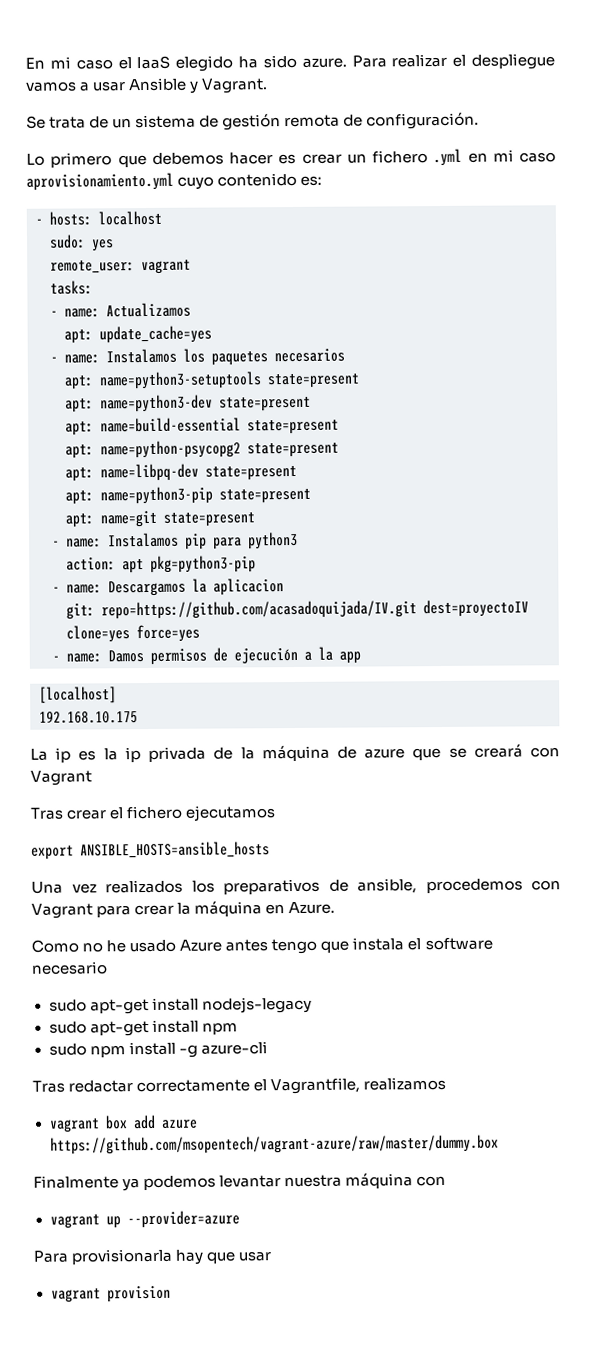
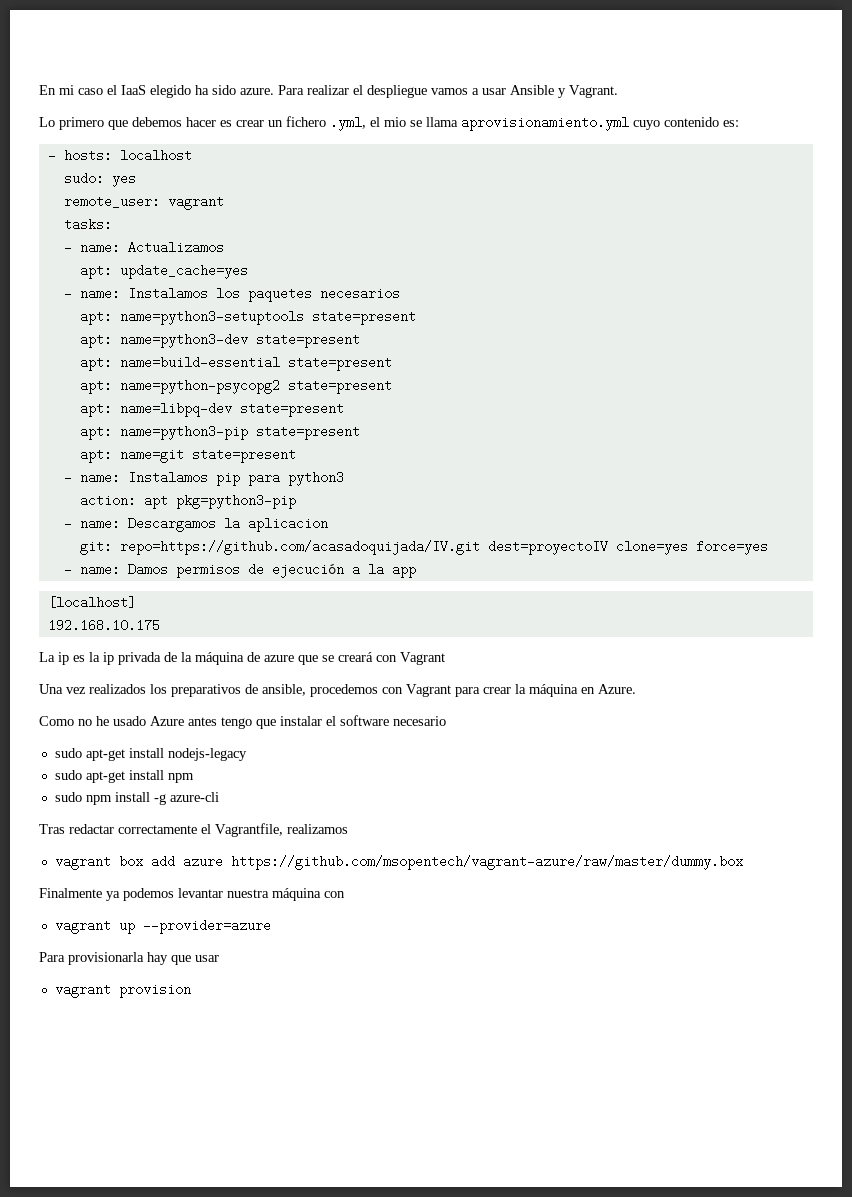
- Se trata de un sistema de gestión remota de configuración.
- Lo primero que debemos hacer es crear un fichero .yml en mi caso aprovisionamiento.yml cuyo contenido es:
+ Lo primero que debemos hacer es crear un fichero .yml, el mio se llama aprovisionamiento.yml cuyo contenido es:
- Tras crear el fichero ejecutamos
- export ANSIBLE_HOSTS=ansible_hosts
- Como no he usado Azure antes tengo que instala el software necesario
+ Como no he usado Azure antes tengo que instalar el software necesario

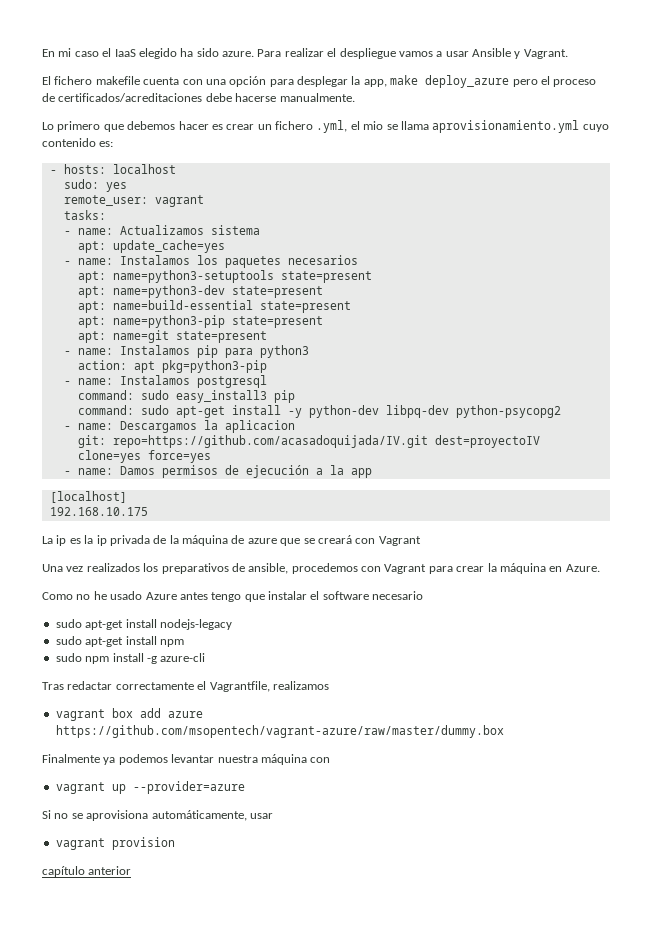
+ El fichero makefile cuenta con una opción para desplegar la app, make deploy_azure pero el proceso de certificados/acreditaciones debe hacerse manualmente.
- - name: Actualizamos
+ - name: Actualizamos sistema
- apt: name=python-psycopg2 state=present
- apt: name=libpq-dev state=present
+ - name: Instalamos postgresql
+ command: sudo easy_install3 pip
+ command: sudo apt-get install -y python-dev libpq-dev python-psycopg2
- Para provisionarla hay que usar
+ Si no se aprovisiona automáticamente, usar
+ capítulo anterior

